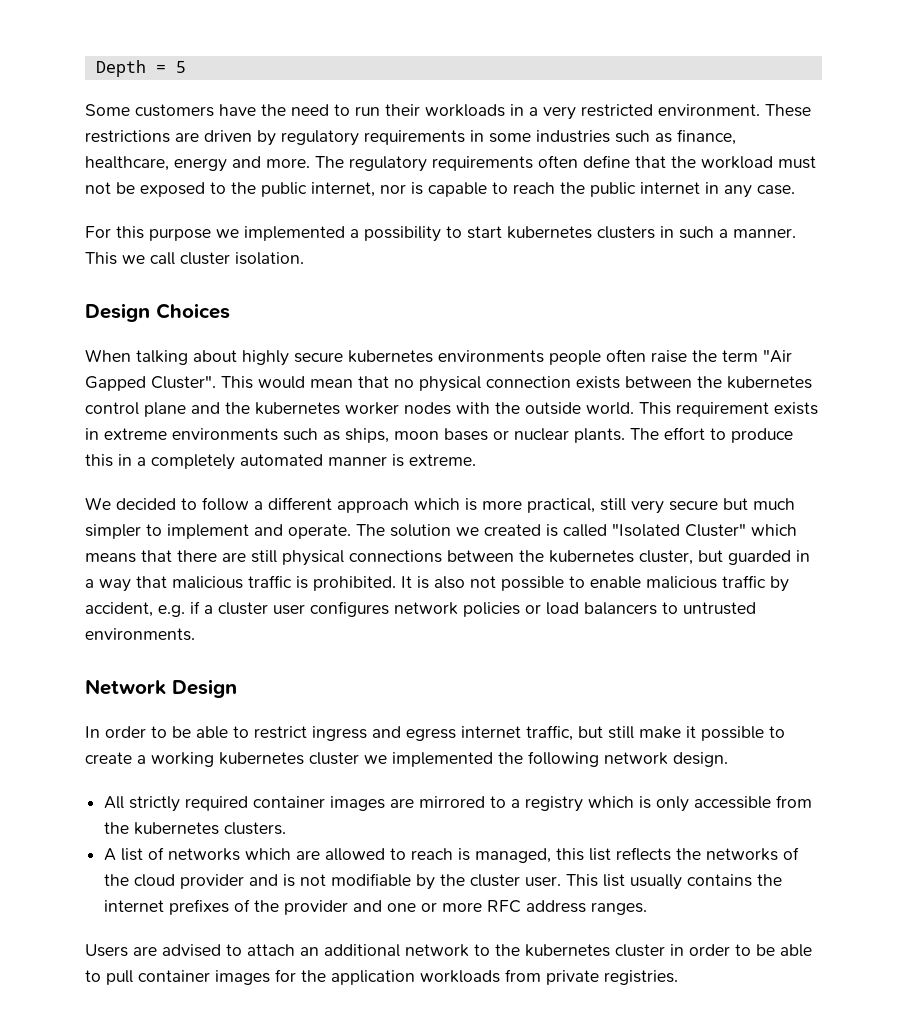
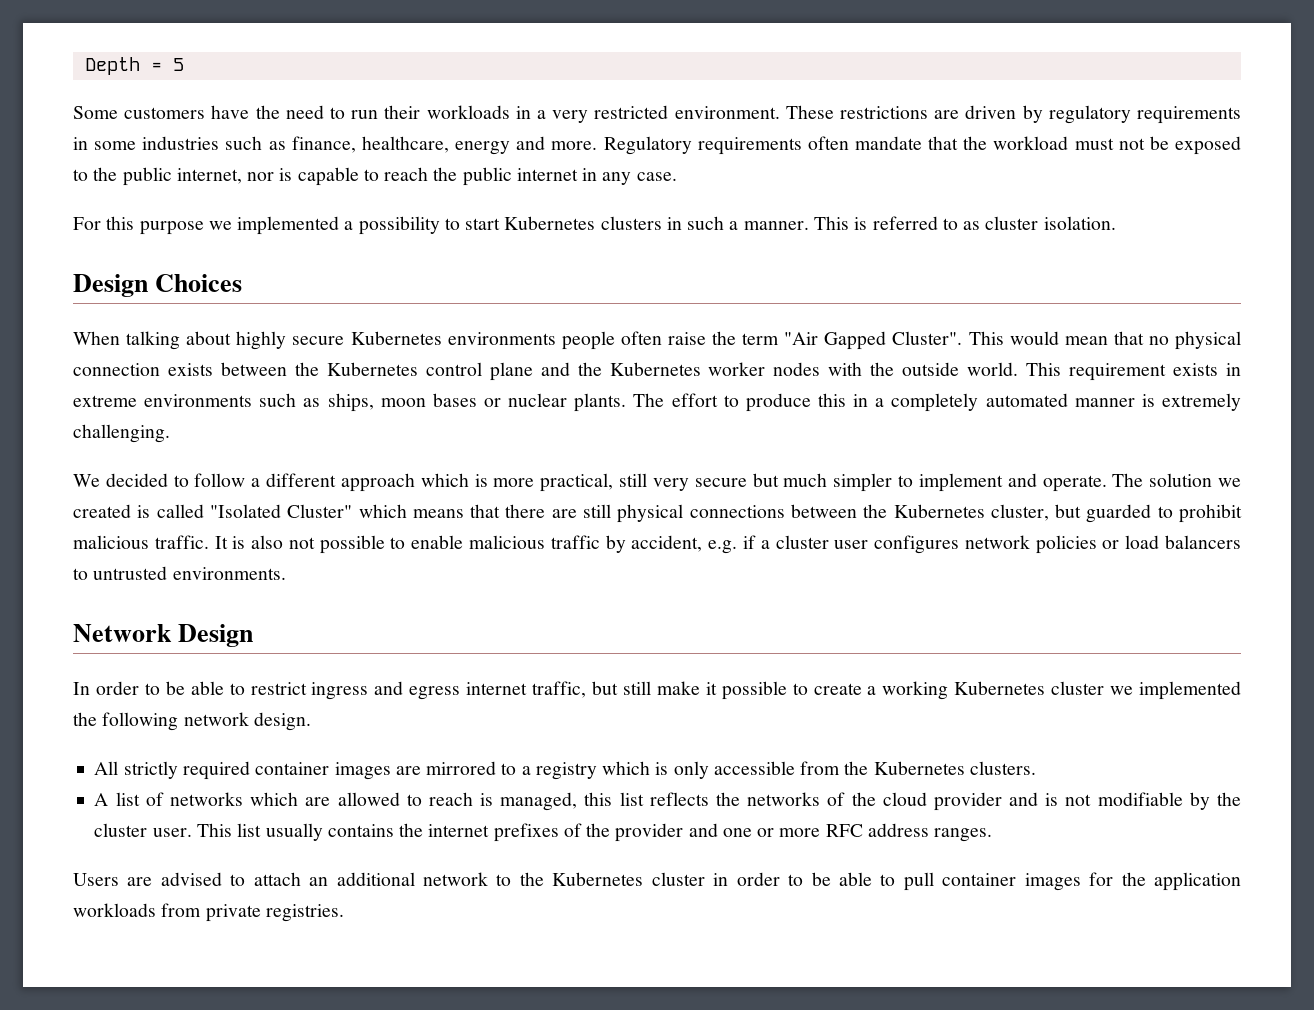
- The regulatory requirements often define that the workload must not be exposed to the public internet, nor is capable to reach the public internet in any case.
+ Regulatory requirements often mandate that the workload must not be exposed to the public internet, nor is capable to reach the public internet in any case.
- For this purpose we implemented a possibility to start kubernetes clusters in such a manner.
+ For this purpose we implemented a possibility to start Kubernetes clusters in such a manner.
- This we call cluster isolation.
+ This is referred to as cluster isolation.
- When talking about highly secure kubernetes environments people often raise the term "Air Gapped Cluster".
+ When talking about highly secure Kubernetes environments people often raise the term "Air Gapped Cluster".
- This would mean that no physical connection exists between the kubernetes control plane and the kubernetes worker nodes with the outside world.
+ This would mean that no physical connection exists between the Kubernetes control plane and the Kubernetes worker nodes with the outside world.
- The effort to produce this in a completely automated manner is extreme.
+ The effort to produce this in a completely automated manner is extremely challenging.
- The solution we created is called "Isolated Cluster" which means that there are still physical connections between the kubernetes cluster, but guarded in a way that malicious traffic is prohibited.
+ The solution we created is called "Isolated Cluster" which means that there are still physical connections between the Kubernetes cluster, but guarded to prohibit malicious traffic.
- In order to be able to restrict ingress and egress internet traffic, but still make it possible to create a working kubernetes cluster we implemented the following network design.
+ In order to be able to restrict ingress and egress internet traffic, but still make it possible to create a working Kubernetes cluster we implemented the following network design.
- All strictly required container images are mirrored to a registry which is only accessible from the kubernetes clusters.
+ All strictly required container images are mirrored to a registry which is only accessible from the Kubernetes clusters.
- Users are advised to attach an additional network to the kubernetes cluster in order to be able to pull container images for the application workloads from private registries.
+ Users are advised to attach an additional network to the Kubernetes cluster in order to be able to pull container images for the application workloads from private registries.

